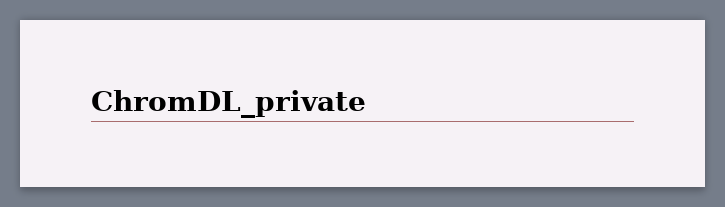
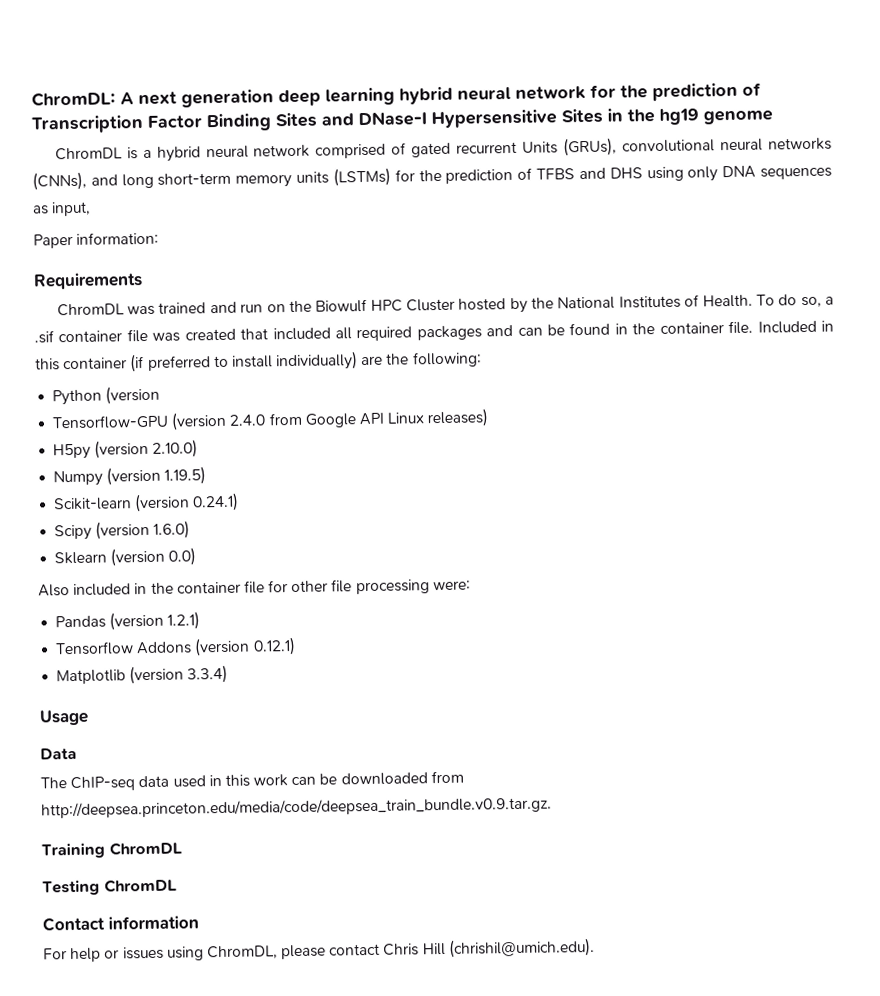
- ChromDL_private
+ ChromDL: A next generation deep learning hybrid neural network for the prediction of Transcription Factor Binding Sites and DNase-I Hypersensitive Sites in the hg19 genome
+ ChromDL is a hybrid neural network comprised of gated recurrent Units (GRUs), convolutional neural networks (CNNs), and long short-term memory units (LSTMs) for the prediction of TFBS and DHS using only DNA sequences as input,
+ Paper information:
+ Requirements
+ ChromDL was trained and run on the Biowulf HPC Cluster hosted by the National Institutes of Health. To do so, a .sif container file was created that included all required packages and can be found in the container file. Included in this container (if preferred to install individually) are the following:
+ Python (version
+ Tensorflow-GPU (version 2.4.0 from Google API Linux releases)
+ H5py (version 2.10.0)
+ Numpy (version 1.19.5)
+ Scikit-learn (version 0.24.1)
+ Scipy (version 1.6.0)
+ Sklearn (version 0.0)
+ Also included in the container file for other file processing were:
+ Pandas (version 1.2.1)
+ Tensorflow Addons (version 0.12.1)
+ Matplotlib (version 3.3.4)
+ Usage
+ Data
+ The ChIP-seq data used in this work can be downloaded from http://deepsea.princeton.edu/media/code/deepsea_train_bundle.v0.9.tar.gz.
+ Training ChromDL
+ Testing ChromDL
+ Contact information
+ For help or issues using ChromDL, please contact Chris Hill (chrishil@umich.edu).

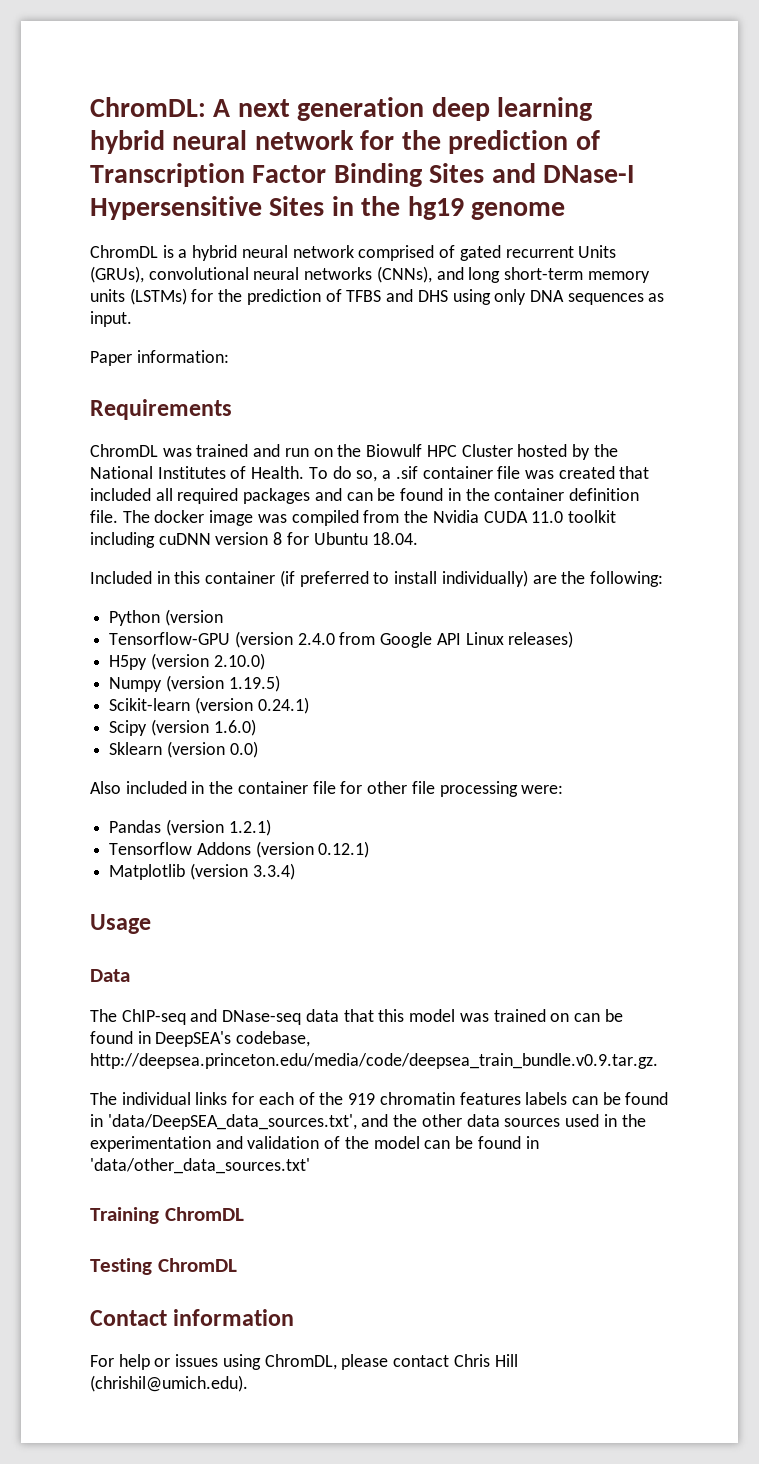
- ChromDL is a hybrid neural network comprised of gated recurrent Units (GRUs), convolutional neural networks (CNNs), and long short-term memory units (LSTMs) for the prediction of TFBS and DHS using only DNA sequences as input,
+ ChromDL is a hybrid neural network comprised of gated recurrent Units (GRUs), convolutional neural networks (CNNs), and long short-term memory units (LSTMs) for the prediction of TFBS and DHS using only DNA sequences as input.
- To do so, a .sif container file was created that included all required packages and can be found in the container file. Included in this container (if preferred to install individually) are the following:
+ To do so, a .sif container file was created that included all required packages and can be found in the container definition file. The docker image was compiled from the Nvidia CUDA 11.0 toolkit including cuDNN version 8 for Ubuntu 18.04.
+ Included in this container (if preferred to install individually) are the following:
- The ChIP-seq data used in this work can be downloaded from http://deepsea.princeton.edu/media/code/deepsea_train_bundle.v0.9.tar.gz.
+ The ChIP-seq and DNase-seq data that this model was trained on can be found in DeepSEA's codebase, http://deepsea.princeton.edu/media/code/deepsea_train_bundle.v0.9.tar.gz.
+ The individual links for each of the 919 chromatin features labels can be found in 'data/DeepSEA_data_sources.txt', and the other data sources used in the experimentation and validation of the model can be found in 'data/other_data_sources.txt'

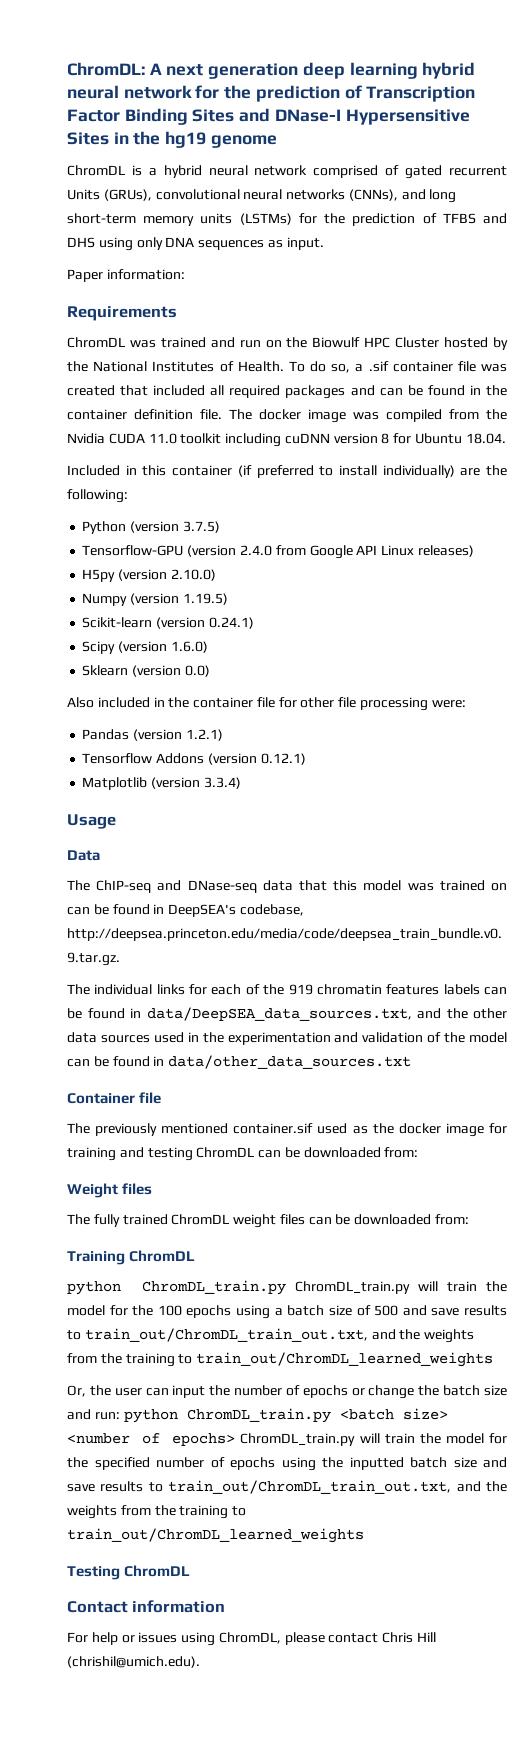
- Python (version
+ Python (version 3.7.5)
- The individual links for each of the 919 chromatin features labels can be found in 'data/DeepSEA_data_sources.txt', and the other data sources used in the experimentation and validation of the model can be found in 'data/other_data_sources.txt'
+ The individual links for each of the 919 chromatin features labels can be found in data/DeepSEA_data_sources.txt, and the other data sources used in the experimentation and validation of the model can be found in data/other_data_sources.txt
+ Container file
+ The previously mentioned container.sif used as the docker image for training and testing ChromDL can be downloaded from:
+ Weight files
+ The fully trained ChromDL weight files can be downloaded from:
  Training ChromDL
+ python ChromDL_train.py ChromDL_train.py will train the model for the 100 epochs using a batch size of 500 and save results to train_out/ChromDL_train_out.txt, and the weights from the training to train_out/ChromDL_learned_weights
+ Or, the user can input the number of epochs or change the batch size and run: python ChromDL_train.py <batch size> <number of epochs> ChromDL_train.py will train the model for the specified number of epochs using the inputted batch size and save results to train_out/ChromDL_train_out.txt, and the weights from the training to train_out/ChromDL_learned_weights

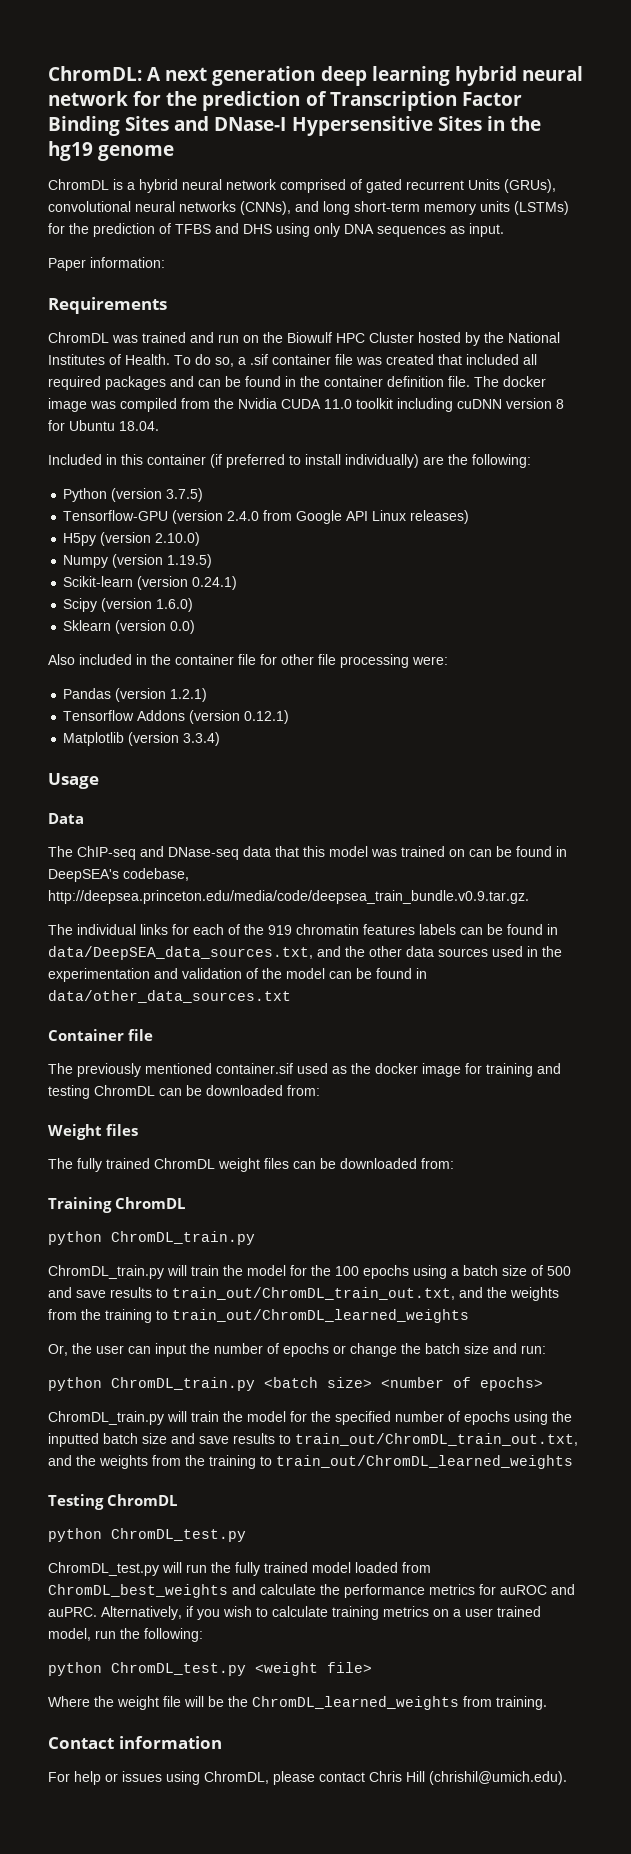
  Training ChromDL
- python ChromDL_train.py ChromDL_train.py will train the model for the 100 epochs using a batch size of 500 and save results to train_out/ChromDL_train_out.txt, and the weights from the training to train_out/ChromDL_learned_weights
+ python ChromDL_train.py
+ ChromDL_train.py will train the model for the 100 epochs using a batch size of 500 and save results to train_out/ChromDL_train_out.txt, and the weights from the training to train_out/ChromDL_learned_weights
- Or, the user can input the number of epochs or change the batch size and run: python ChromDL_train.py <batch size> <number of epochs> ChromDL_train.py will train the model for the specified number of epochs using the inputted batch size and save results to train_out/ChromDL_train_out.txt, and the weights from the training to train_out/ChromDL_learned_weights
+ Or, the user can input the number of epochs or change the batch size and run:
+ python ChromDL_train.py <batch size> <number of epochs>
+ ChromDL_train.py will train the model for the specified number of epochs using the inputted batch size and save results to train_out/ChromDL_train_out.txt, and the weights from the training to train_out/ChromDL_learned_weights
  Testing ChromDL
+ python ChromDL_test.py
+ ChromDL_test.py will run the fully trained model loaded from ChromDL_best_weights and calculate the performance metrics for auROC and auPRC. Alternatively, if you wish to calculate training metrics on a user trained model, run the following:
+ python ChromDL_test.py <weight file>
+ Where the weight file will be the ChromDL_learned_weights from training.

